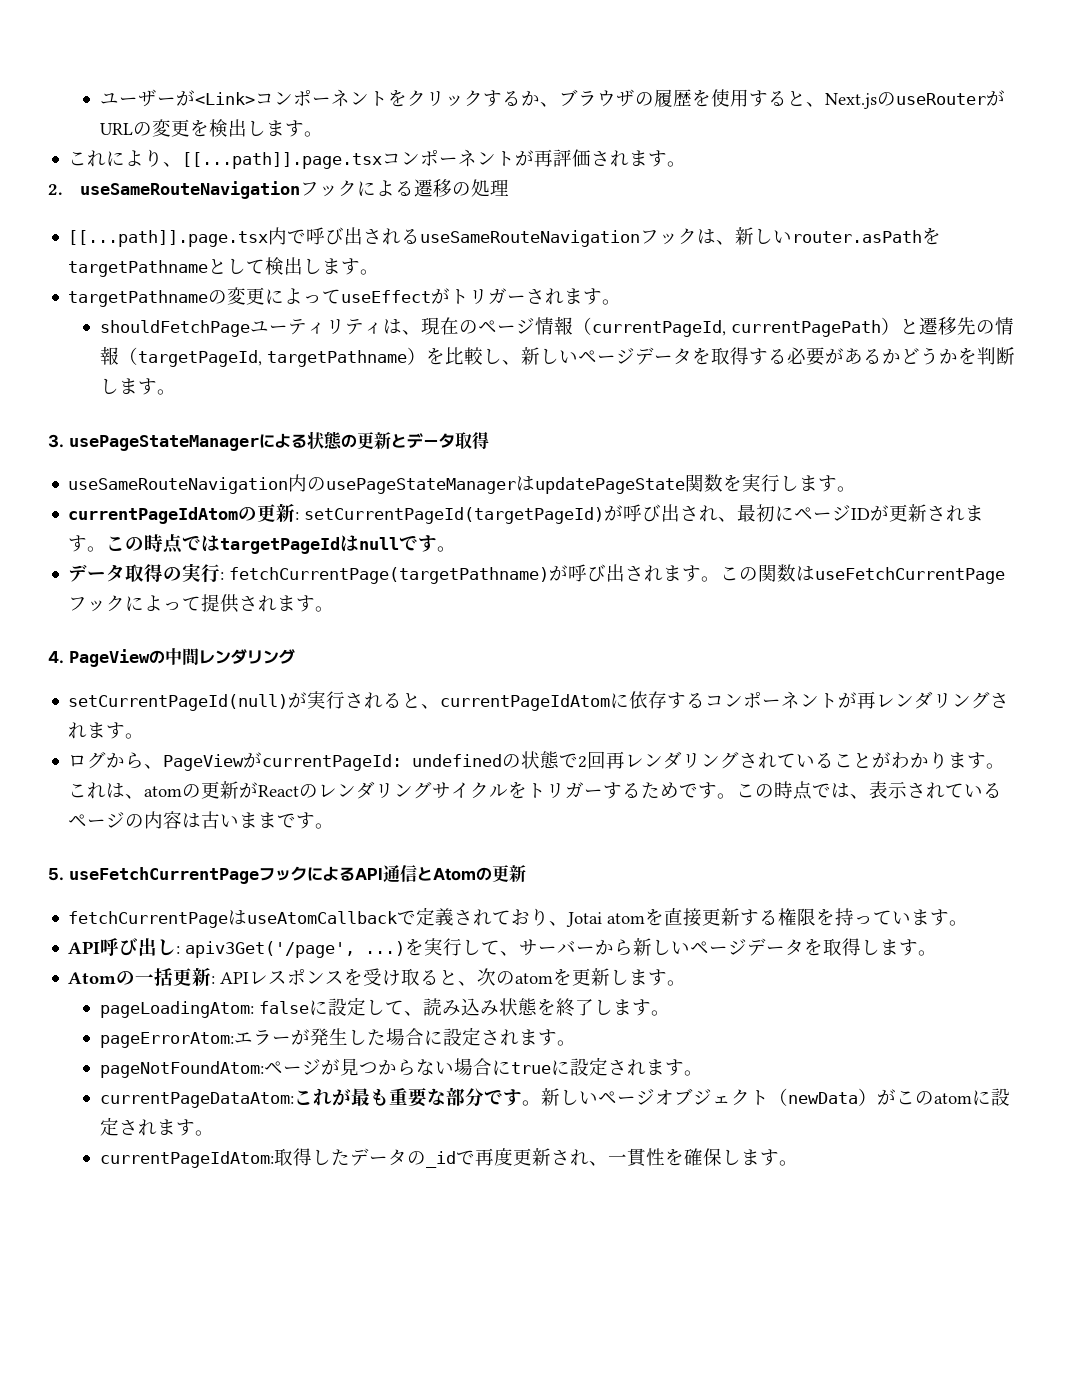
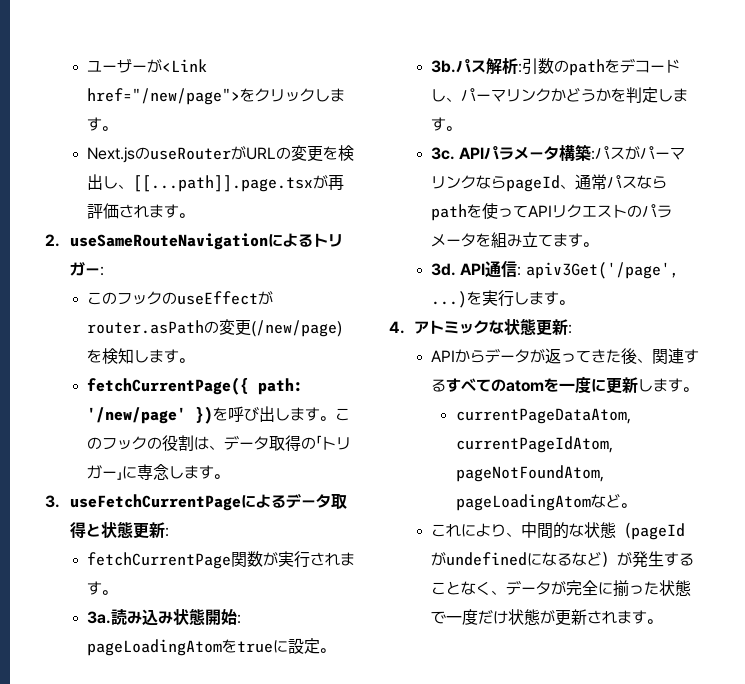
- ユーザーが<Link>コンポーネントをクリックするか、ブラウザの履歴を使用すると、Next.jsのuseRouterがURLの変更を検出します。
- これにより、[[...path]].page.tsxコンポーネントが再評価されます。
+ ユーザーが<Link href="/new/page">をクリックします。
+ Next.jsのuseRouterがURLの変更を検出し、[[...path]].page.tsxが再評価されます。
- 2. useSameRouteNavigationフックによる遷移の処理
- [[...path]].page.tsx内で呼び出されるuseSameRouteNavigationフックは、新しいrouter.asPathをtargetPathnameとして検出します。
- targetPathnameの変更によってuseEffectがトリガーされます。
- shouldFetchPageユーティリティは、現在のページ情報（currentPageId, currentPagePath）と遷移先の情報（targetPageId, targetPathname）を比較し、新しいページデータを取得する必要があるかどうかを判断します。
- 3. usePageStateManagerによる状態の更新とデータ取得
- useSameRouteNavigation内のusePageStateManagerはupdatePageState関数を実行します。
- currentPageIdAtomの更新: setCurrentPageId(targetPageId)が呼び出され、最初にページIDが更新されます。この時点ではtargetPageIdはnullです。
- データ取得の実行: fetchCurrentPage(targetPathname)が呼び出されます。この関数はuseFetchCurrentPageフックによって提供されます。
- 4. PageViewの中間レンダリング
- setCurrentPageId(null)が実行されると、currentPageIdAtomに依存するコンポーネントが再レンダリングされます。
- ログから、PageViewがcurrentPageId: undefinedの状態で2回再レンダリングされていることがわかります。これは、atomの更新がReactのレンダリングサイクルをトリガーするためです。この時点では、表示されているページの内容は古いままです。
- 5. useFetchCurrentPageフックによるAPI通信とAtomの更新
- fetchCurrentPageはuseAtomCallbackで定義されており、Jotai atomを直接更新する権限を持っています。
- API呼び出し: apiv3Get('/page', ...)を実行して、サーバーから新しいページデータを取得します。
- Atomの一括更新: APIレスポンスを受け取ると、次のatomを更新します。
- pageLoadingAtom: falseに設定して、読み込み状態を終了します。
- pageErrorAtom:エラーが発生した場合に設定されます。
- pageNotFoundAtom:ページが見つからない場合にtrueに設定されます。
- currentPageDataAtom:これが最も重要な部分です。新しいページオブジェクト（newData）がこのatomに設定されます。
- currentPageIdAtom:取得したデータの_idで再度更新され、一貫性を確保します。
+ 2. useSameRouteNavigationによるトリガー:
+ このフックのuseEffectがrouter.asPathの変更(/new/page)を検知します。
+ fetchCurrentPage({ path: '/new/page' })を呼び出します。このフックの役割は、データ取得の「トリガー」に専念します。
+ 3. useFetchCurrentPageによるデータ取得と状態更新:
+ fetchCurrentPage関数が実行されます。
+ 3a.読み込み状態開始: pageLoadingAtomをtrueに設定。
+ 3b.パス解析:引数のpathをデコードし、パーマリンクかどうかを判定します。
+ 3c. APIパラメータ構築:パスがパーマリンクならpageId、通常パスならpathを使ってAPIリクエストのパラメータを組み立てます。
+ 3d. API通信: apiv3Get('/page', ...)を実行します。
+ 4.アトミックな状態更新:
+ APIからデータが返ってきた後、関連するすべてのatomを一度に更新します。
+ currentPageDataAtom, currentPageIdAtom, pageNotFoundAtom, pageLoadingAtomなど。
+ これにより、中間的な状態（pageIdがundefinedになるなど）が発生することなく、データが完全に揃った状態で一度だけ状態が更新されます。

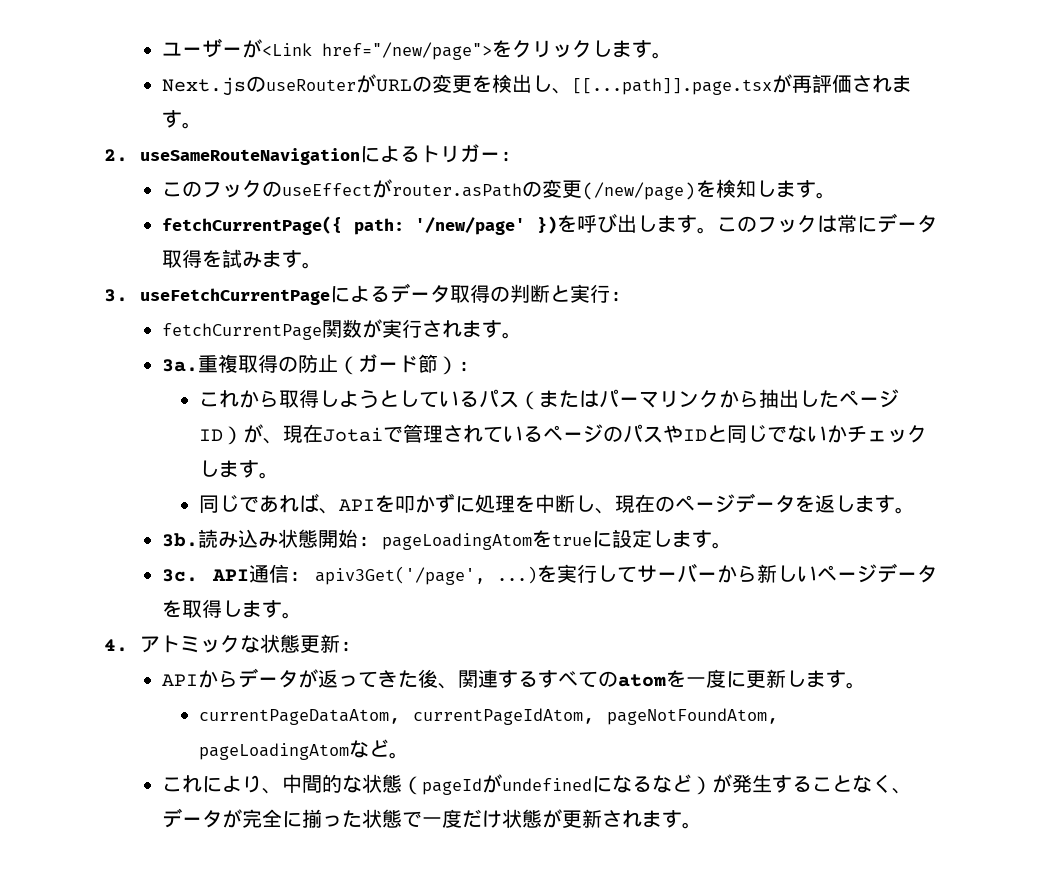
- このフックの役割は、データ取得の「トリガー」に専念します。
+ このフックは常にデータ取得を試みます。
- 3. useFetchCurrentPageによるデータ取得と状態更新:
+ 3. useFetchCurrentPageによるデータ取得の判断と実行:
+ 重複取得の防止（ガード節）:
+ これから取得しようとしているパス（またはパーマリンクから抽出したページID）が、現在Jotaiで管理されているページのパスやIDと同じでないかチェックします。
+ 同じであれば、APIを叩かずに処理を中断し、現在のページデータを返します。
+ 3b.
- 読み込み状態開始: pageLoadingAtomをtrueに設定。
- 3b.パス解析:引数のpathをデコードし、パーマリンクかどうかを判定します。
- 3c. APIパラメータ構築:パスがパーマリンクならpageId、通常パスならpathを使ってAPIリクエストのパラメータを組み立てます。
- 3d.
+ 読み込み状態開始: pageLoadingAtomをtrueに設定します。
+ 3c.
- を実行します。
+ を実行してサーバーから新しいページデータを取得します。

